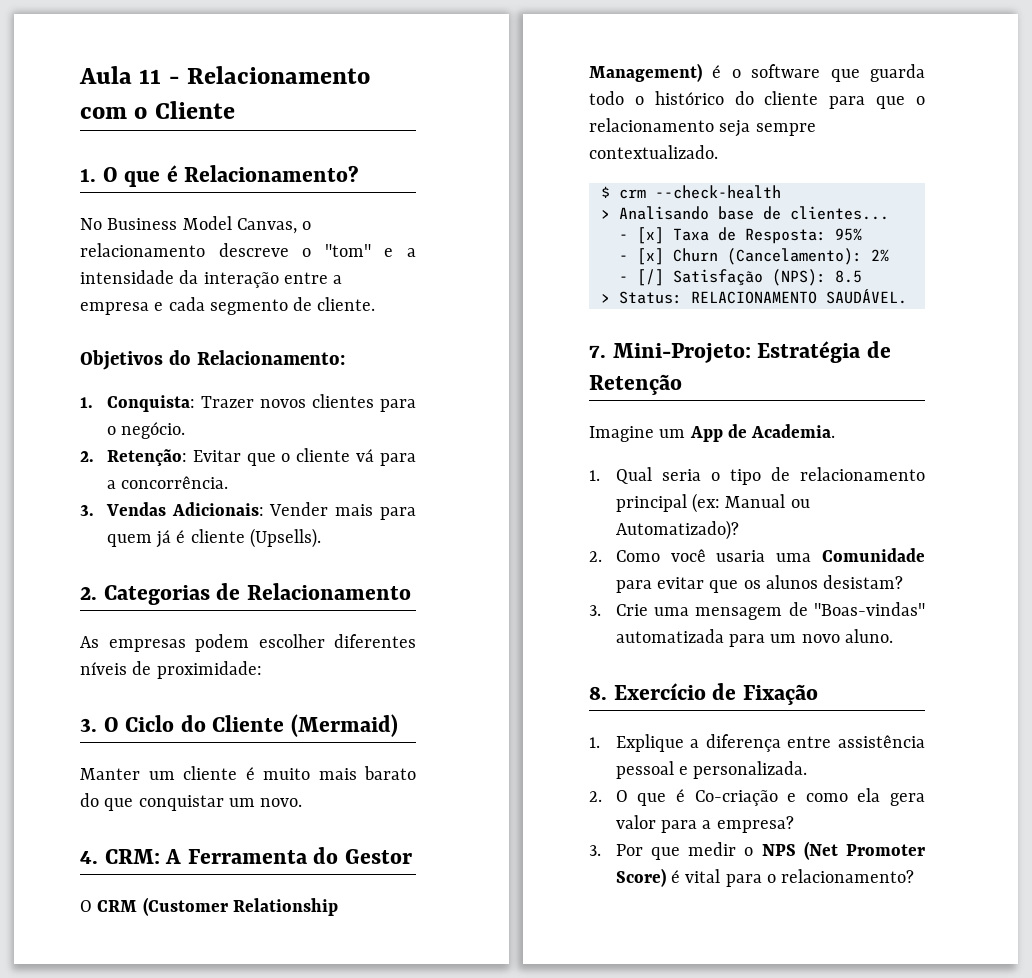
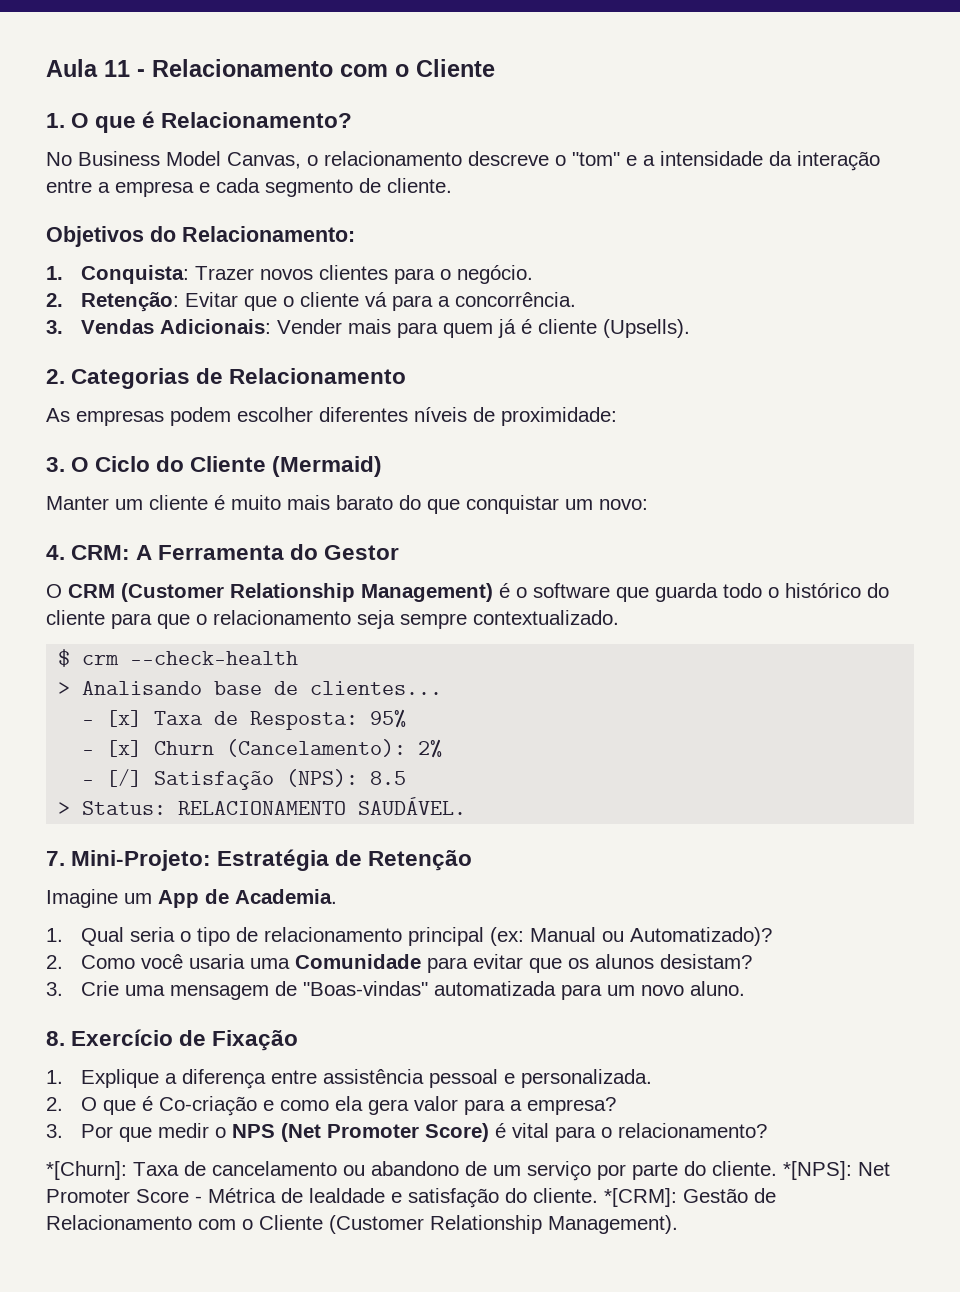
- Manter um cliente é muito mais barato do que conquistar um novo.
+ Manter um cliente é muito mais barato do que conquistar um novo:
+ *[Churn]: Taxa de cancelamento ou abandono de um serviço por parte do cliente. *[NPS]: Net Promoter Score - Métrica de lealdade e satisfação do cliente. *[CRM]: Gestão de Relacionamento com o Cliente (Customer Relationship Management).

